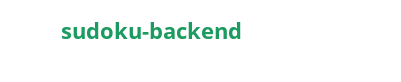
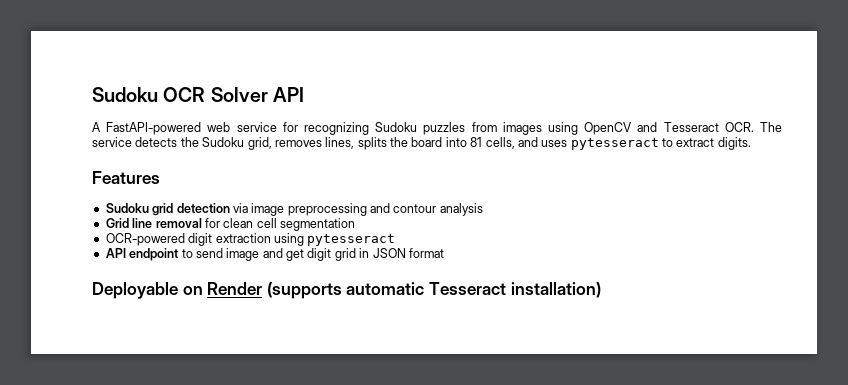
- sudoku-backend
+ Sudoku OCR Solver API
+ A FastAPI-powered web service for recognizing Sudoku puzzles from images using OpenCV and Tesseract OCR. The service detects the Sudoku grid, removes lines, splits the board into 81 cells, and uses pytesseract to extract digits.
+ Features
+ Sudoku grid detection via image preprocessing and contour analysis
+ Grid line removal for clean cell segmentation
+ OCR-powered digit extraction using pytesseract
+ API endpoint to send image and get digit grid in JSON format
+ Deployable on Render (supports automatic Tesseract installation)

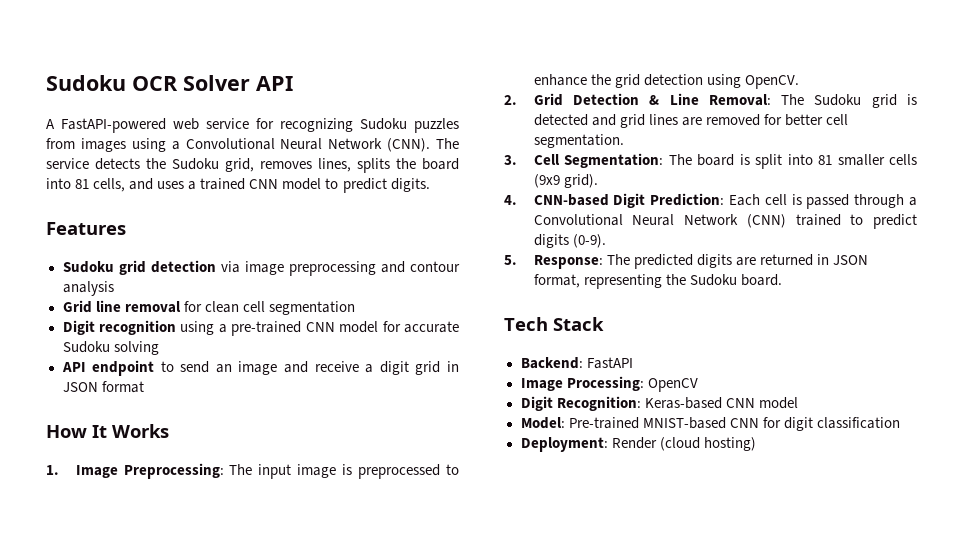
- A FastAPI-powered web service for recognizing Sudoku puzzles from images using OpenCV and Tesseract OCR. The service detects the Sudoku grid, removes lines, splits the board into 81 cells, and uses pytesseract to extract digits.
+ A FastAPI-powered web service for recognizing Sudoku puzzles from images using a Convolutional Neural Network (CNN). The service detects the Sudoku grid, removes lines, splits the board into 81 cells, and uses a trained CNN model to predict digits.
- OCR-powered digit extraction using pytesseract
+ Digit recognition using a pre-trained CNN model for accurate Sudoku solving
- API endpoint to send image and get digit grid in JSON format
+ API endpoint to send an image and receive a digit grid in JSON format
- Deployable on Render (supports automatic Tesseract installation)
+ How It Works
+ 1. Image Preprocessing: The input image is preprocessed to enhance the grid detection using OpenCV.
+ 2. Grid Detection & Line Removal: The Sudoku grid is detected and grid lines are removed for better cell segmentation.
+ 3. Cell Segmentation: The board is split into 81 smaller cells (9x9 grid).
+ 4. CNN-based Digit Prediction: Each cell is passed through a Convolutional Neural Network (CNN) trained to predict digits (0-9).
+ 5. Response: The predicted digits are returned in JSON format, representing the Sudoku board.
+ Tech Stack
+ Backend: FastAPI
+ Image Processing: OpenCV
+ Digit Recognition: Keras-based CNN model
+ Model: Pre-trained MNIST-based CNN for digit classification
+ Deployment: Render (cloud hosting)

